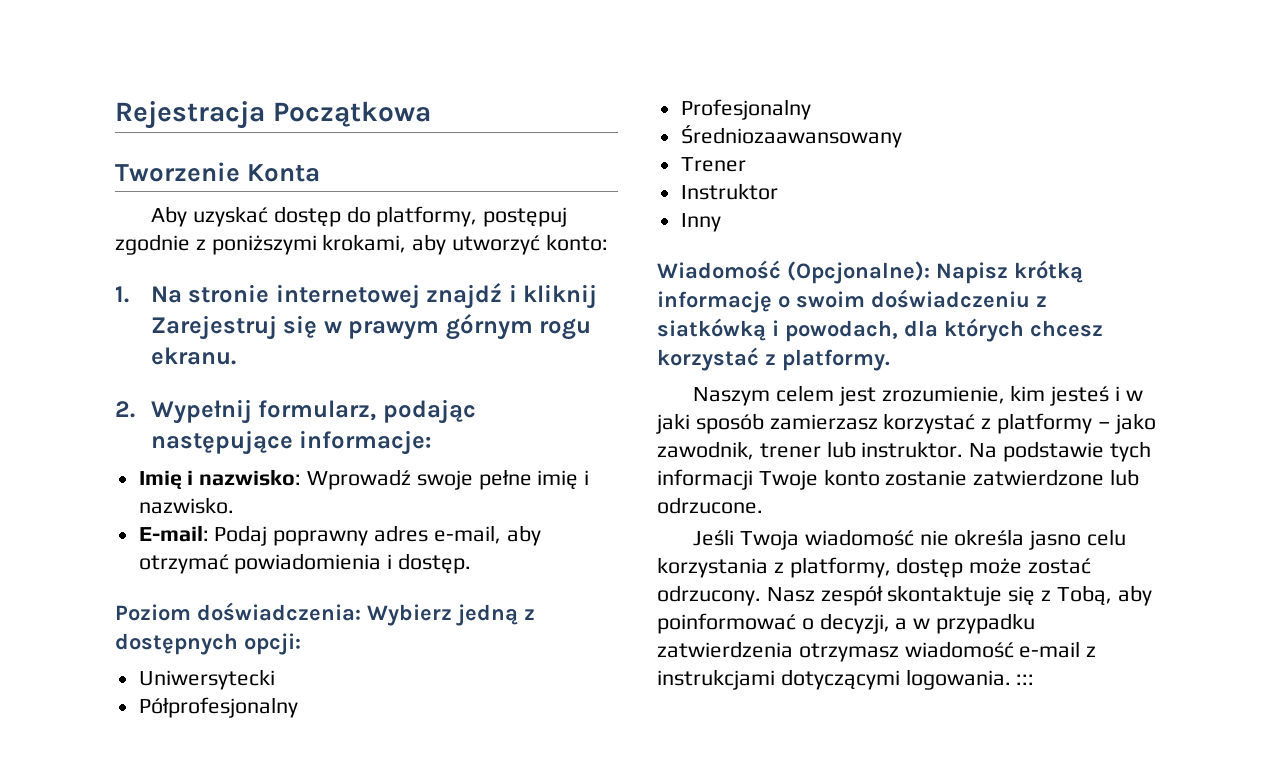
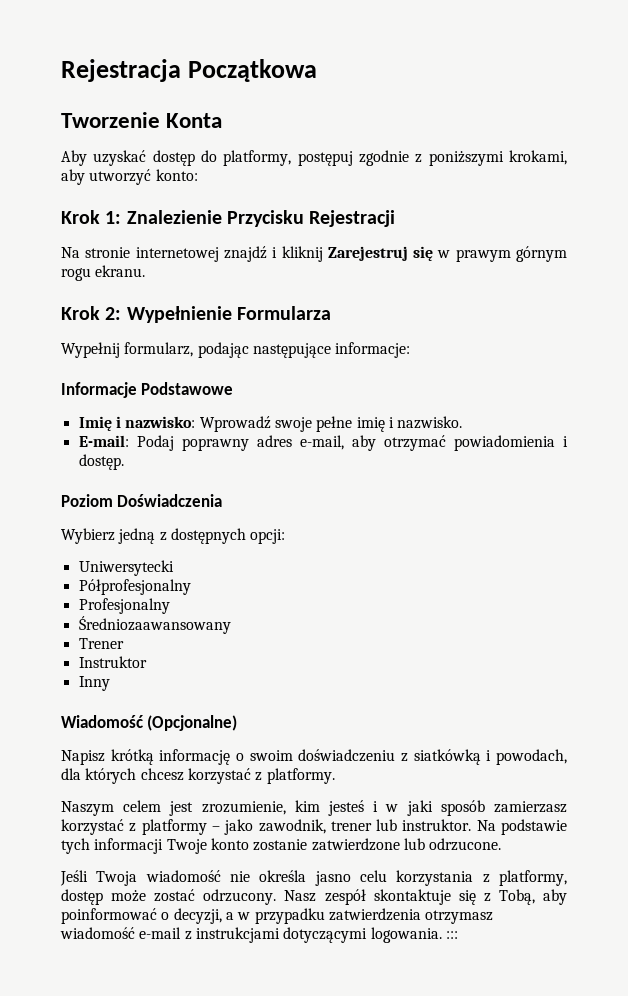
- 1. Na stronie internetowej znajdź i kliknij Zarejestruj się w prawym górnym rogu ekranu.
+ Krok 1: Znalezienie Przycisku Rejestracji
+ Na stronie internetowej znajdź i kliknij Zarejestruj się w prawym górnym rogu ekranu.
- 2. Wypełnij formularz, podając następujące informacje:
+ Krok 2: Wypełnienie Formularza
+ Wypełnij formularz, podając następujące informacje:
+ Informacje Podstawowe
- Poziom doświadczenia: Wybierz jedną z dostępnych opcji:
+ Poziom Doświadczenia
+ Wybierz jedną z dostępnych opcji:
- Wiadomość (Opcjonalne): Napisz krótką informację o swoim doświadczeniu z siatkówką i powodach, dla których chcesz korzystać z platformy.
+ Wiadomość (Opcjonalne)
+ Napisz krótką informację o swoim doświadczeniu z siatkówką i powodach, dla których chcesz korzystać z platformy.

